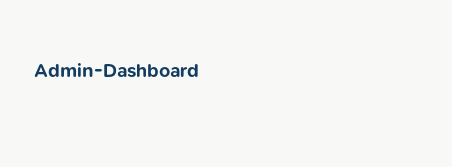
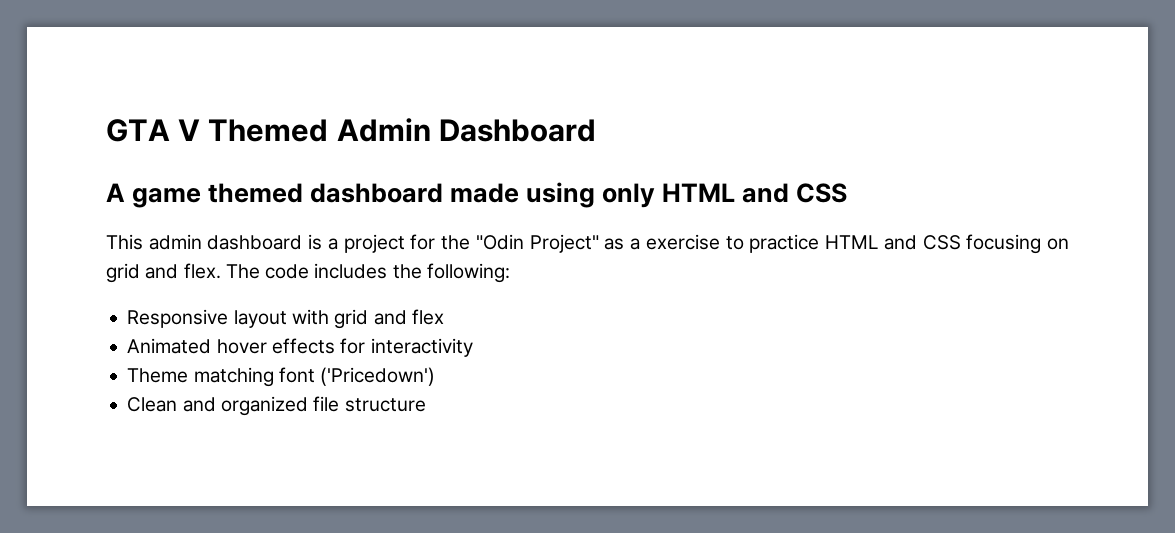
- Admin-Dashboard
+ GTA V Themed Admin Dashboard
+ A game themed dashboard made using only HTML and CSS
+ This admin dashboard is a project for the "Odin Project" as a exercise to practice HTML and CSS focusing on grid and flex. The code includes the following:
+ Responsive layout with grid and flex
+ Animated hover effects for interactivity
+ Theme matching font ('Pricedown')
+ Clean and organized file structure

